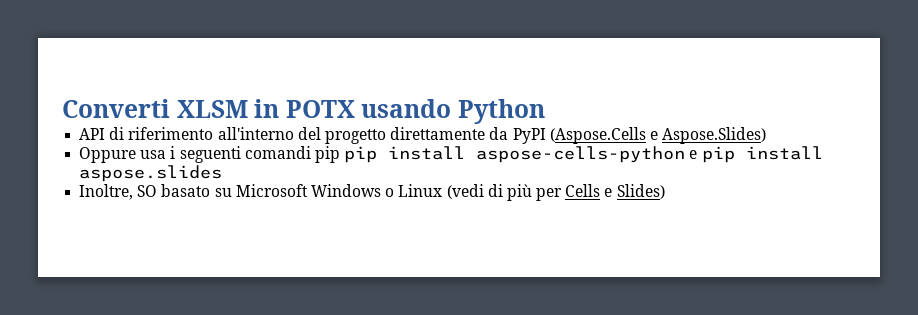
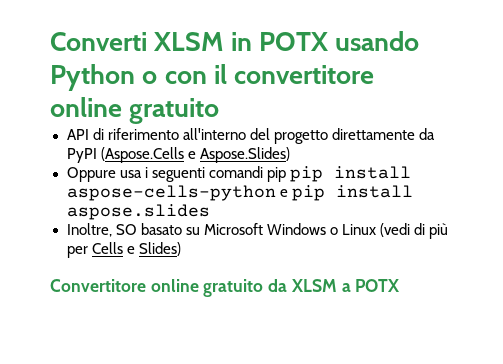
- Converti XLSM in POTX usando Python
+ Converti XLSM in POTX usando Python o con il convertitore online gratuito
+ Convertitore online gratuito da XLSM a POTX

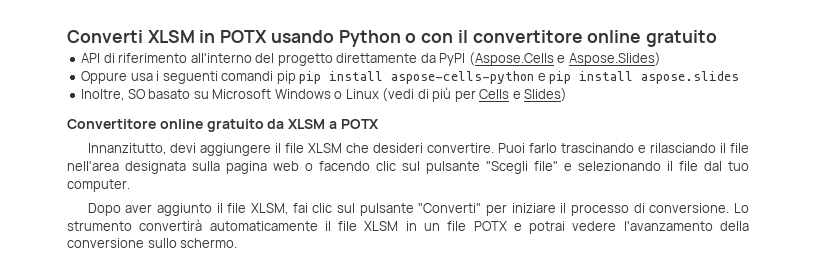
+ Innanzitutto, devi aggiungere il file XLSM che desideri convertire. Puoi farlo trascinando e rilasciando il file nell'area designata sulla pagina web o facendo clic sul pulsante "Scegli file" e selezionando il file dal tuo computer.
+ Dopo aver aggiunto il file XLSM, fai clic sul pulsante "Converti" per iniziare il processo di conversione. Lo strumento convertirà automaticamente il file XLSM in un file POTX e potrai vedere l'avanzamento della conversione sullo schermo.

